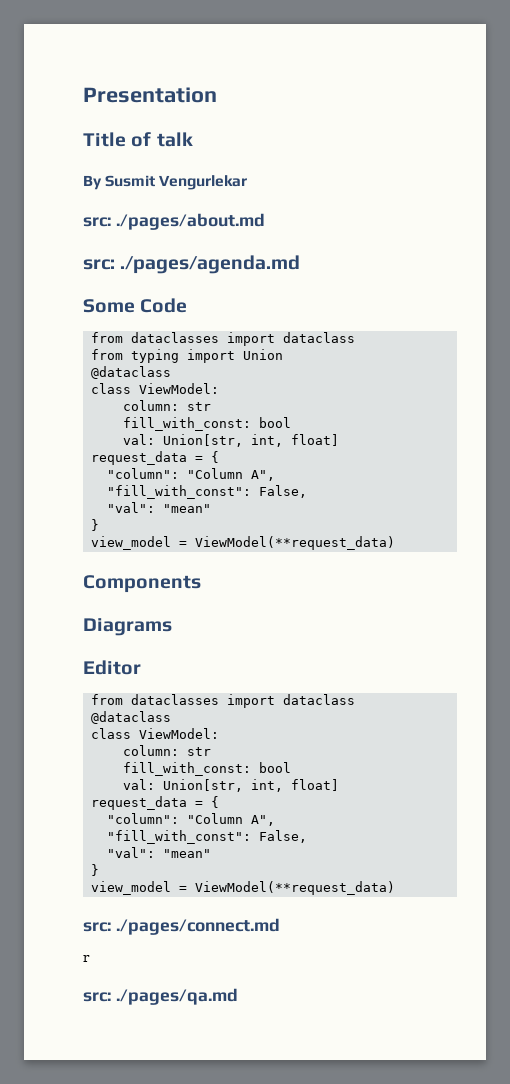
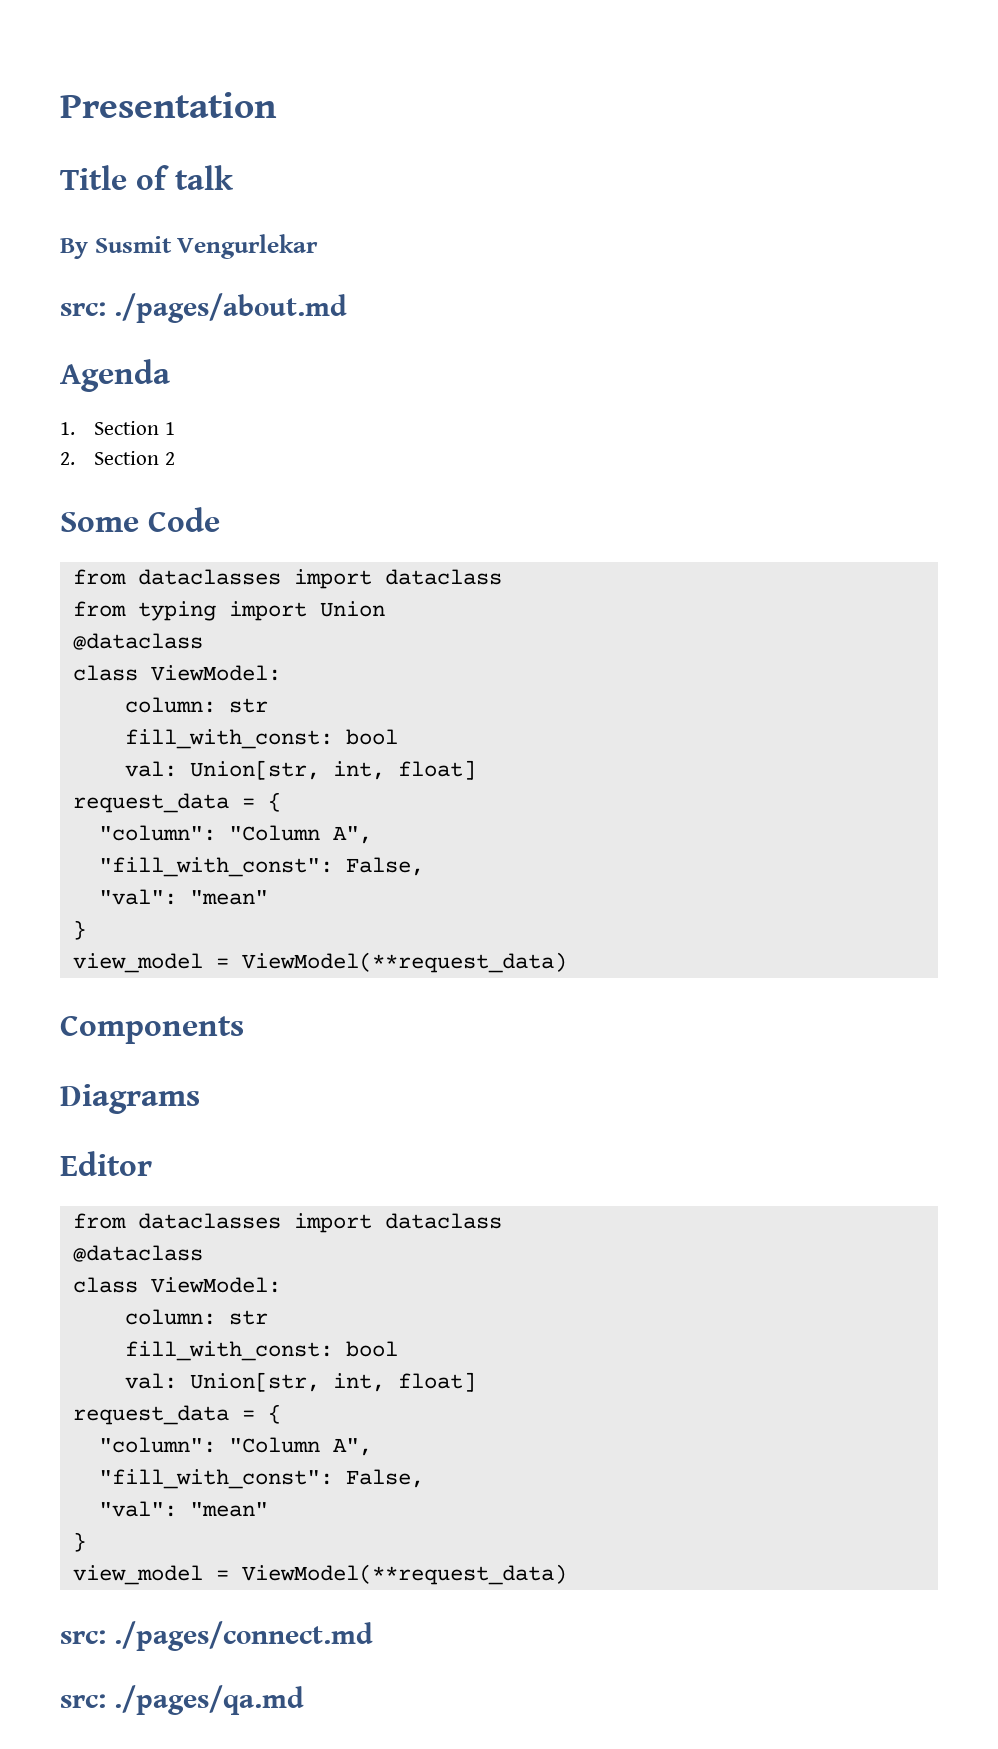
- src: ./pages/agenda.md
+ Agenda
+ 1. Section 1
+ 2. Section 2
- r

